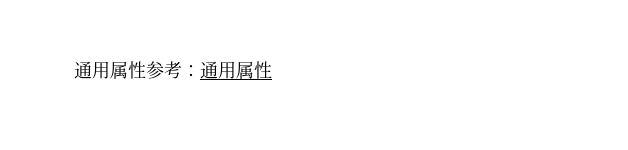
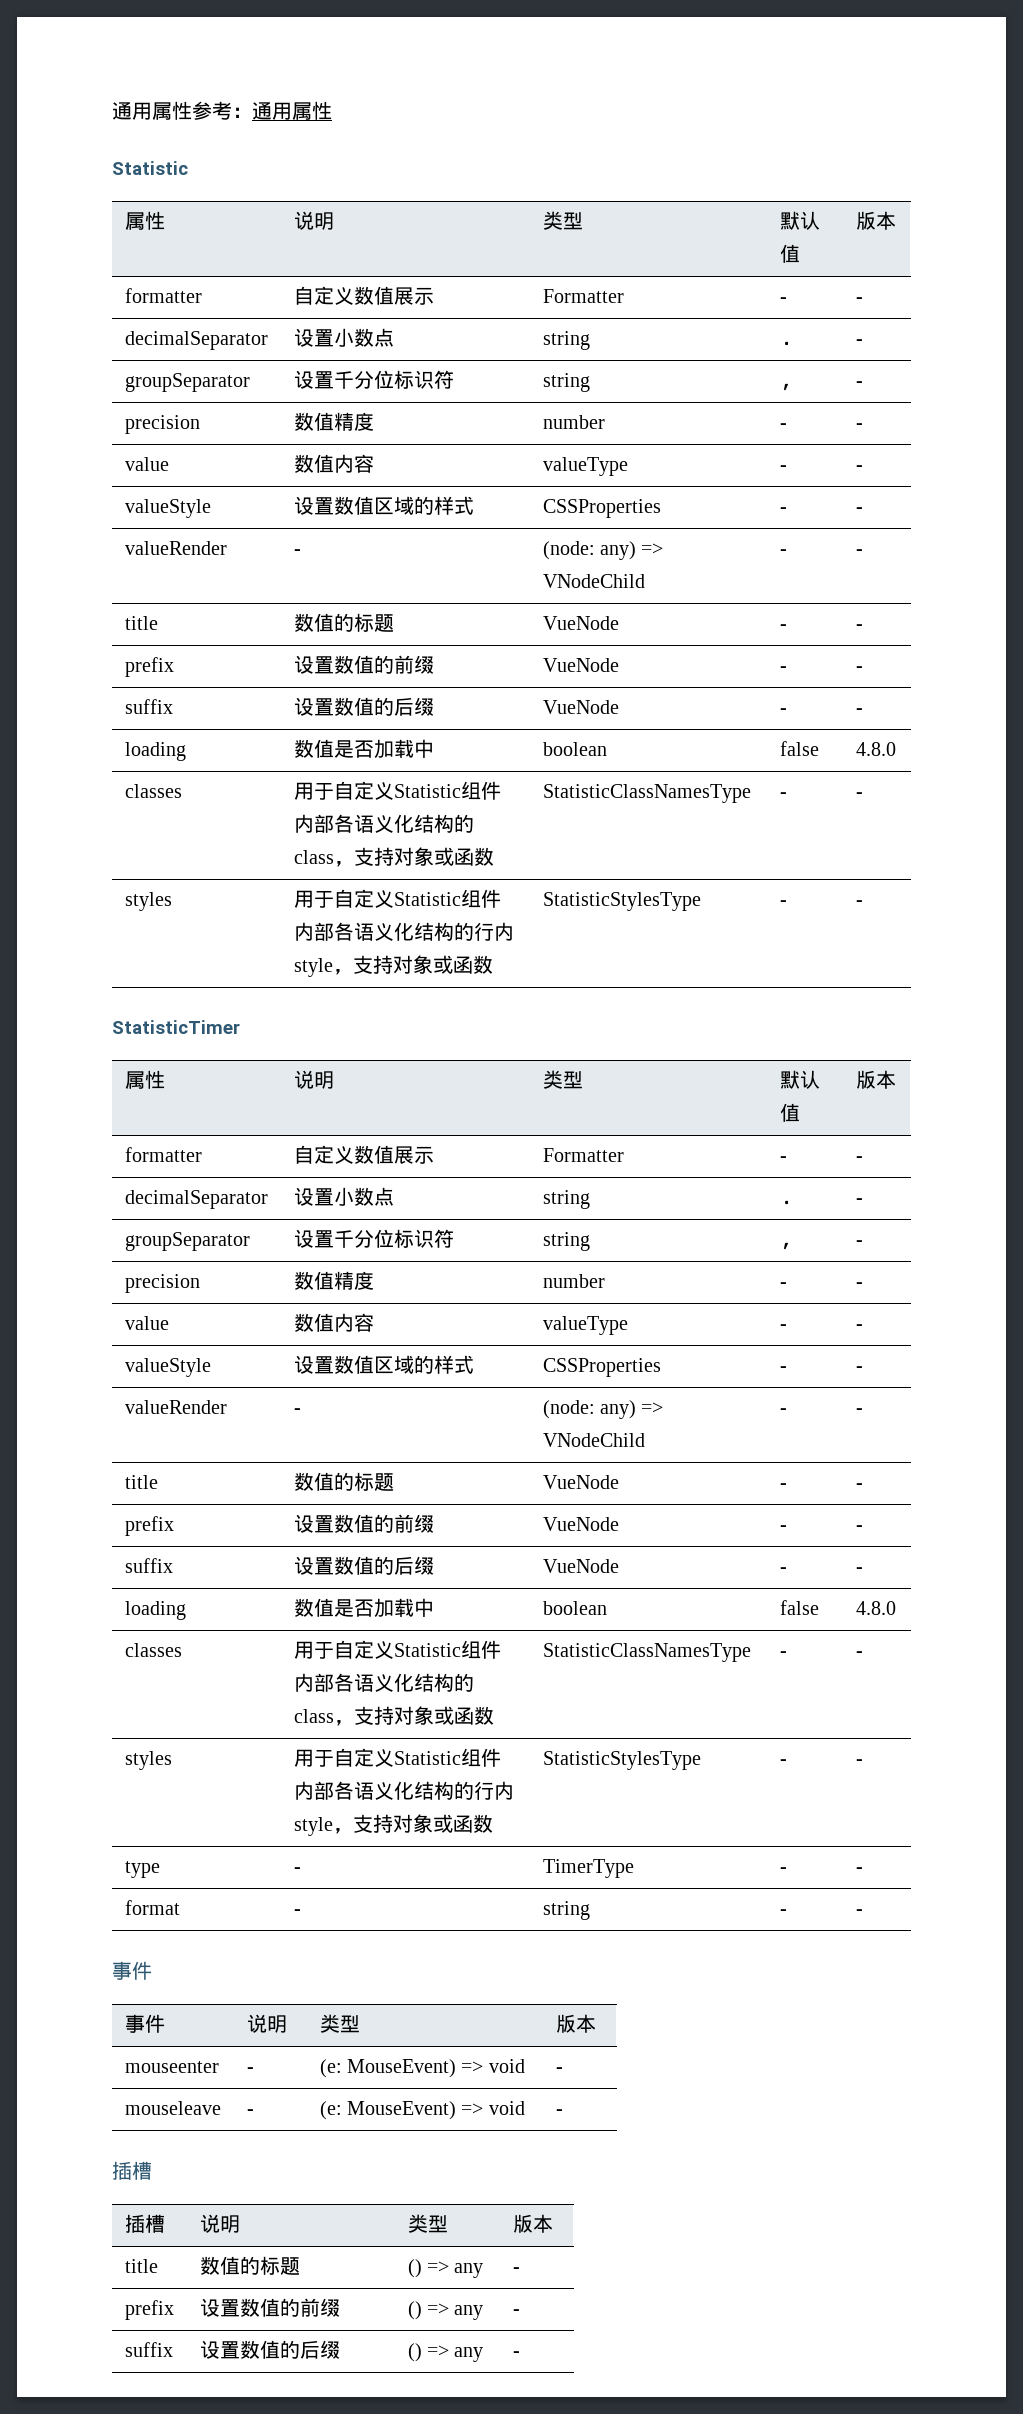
  通用属性参考：通用属性
+ Statistic
+ 属性 | 说明 | 类型 | 默认值 | 版本
+ formatter | 自定义数值展示 | Formatter | - | -
+ decimalSeparator | 设置小数点 | string | . | -
+ groupSeparator | 设置千分位标识符 | string | , | -
+ precision | 数值精度 | number | - | -
+ value | 数值内容 | valueType | - | -
+ valueStyle | 设置数值区域的样式 | CSSProperties | - | -
+ valueRender | - | (node: any) => VNodeChild | - | -
+ title | 数值的标题 | VueNode | - | -
+ prefix | 设置数值的前缀 | VueNode | - | -
+ suffix | 设置数值的后缀 | VueNode | - | -
+ loading | 数值是否加载中 | boolean | false | 4.8.0
+ classes | 用于自定义Statistic组件内部各语义化结构的class，支持对象或函数 | StatisticClassNamesType | - | -
+ styles | 用于自定义Statistic组件内部各语义化结构的行内style，支持对象或函数 | StatisticStylesType | - | -
+ StatisticTimer
+ 属性 | 说明 | 类型 | 默认值 | 版本
+ formatter | 自定义数值展示 | Formatter | - | -
+ decimalSeparator | 设置小数点 | string | . | -
+ groupSeparator | 设置千分位标识符 | string | , | -
+ precision | 数值精度 | number | - | -
+ value | 数值内容 | valueType | - | -
+ valueStyle | 设置数值区域的样式 | CSSProperties | - | -
+ valueRender | - | (node: any) => VNodeChild | - | -
+ title | 数值的标题 | VueNode | - | -
+ prefix | 设置数值的前缀 | VueNode | - | -
+ suffix | 设置数值的后缀 | VueNode | - | -
+ loading | 数值是否加载中 | boolean | false | 4.8.0
+ classes | 用于自定义Statistic组件内部各语义化结构的class，支持对象或函数 | StatisticClassNamesType | - | -
+ styles | 用于自定义Statistic组件内部各语义化结构的行内style，支持对象或函数 | StatisticStylesType | - | -
+ type | - | TimerType | - | -
+ format | - | string | - | -
+ 事件
+ 事件 | 说明 | 类型 | 版本
+ mouseenter | - | (e: MouseEvent) => void | -
+ mouseleave | - | (e: MouseEvent) => void | -
+ 插槽
+ 插槽 | 说明 | 类型 | 版本
+ title | 数值的标题 | () => any | -
+ prefix | 设置数值的前缀 | () => any | -
+ suffix | 设置数值的后缀 | () => any | -

